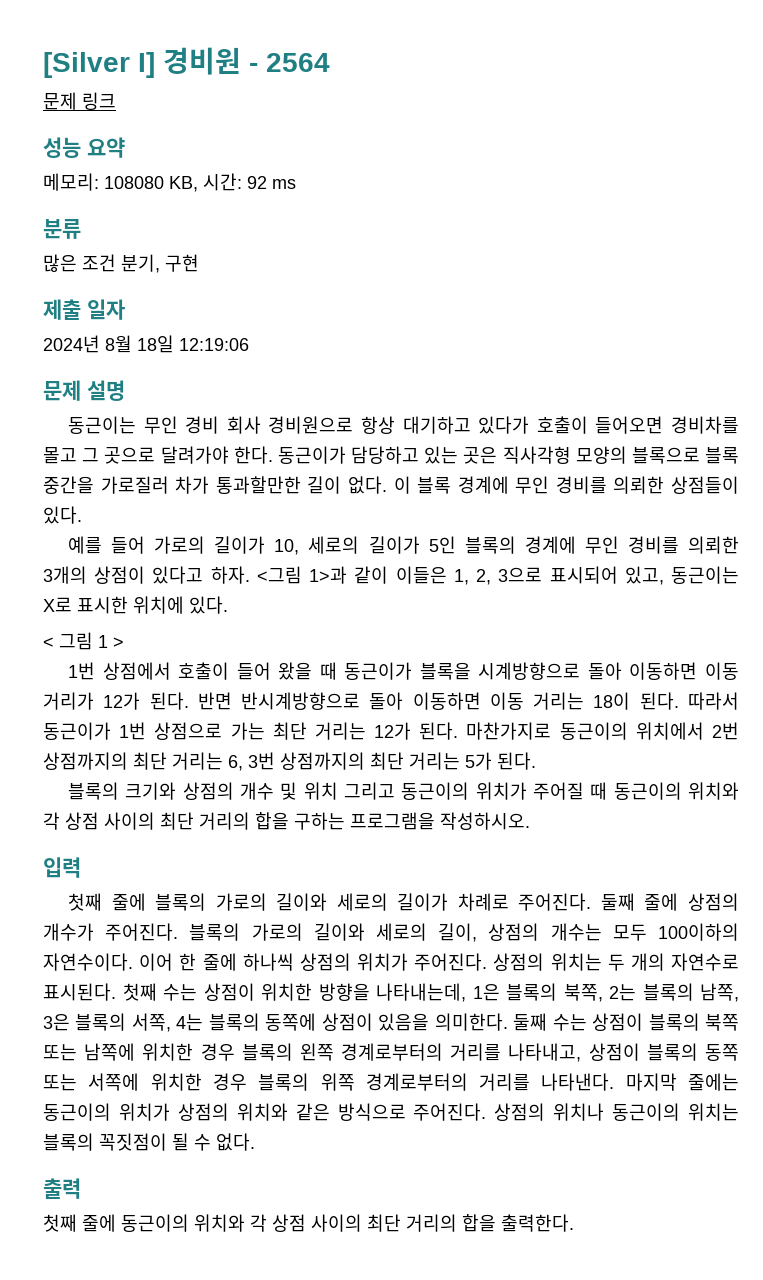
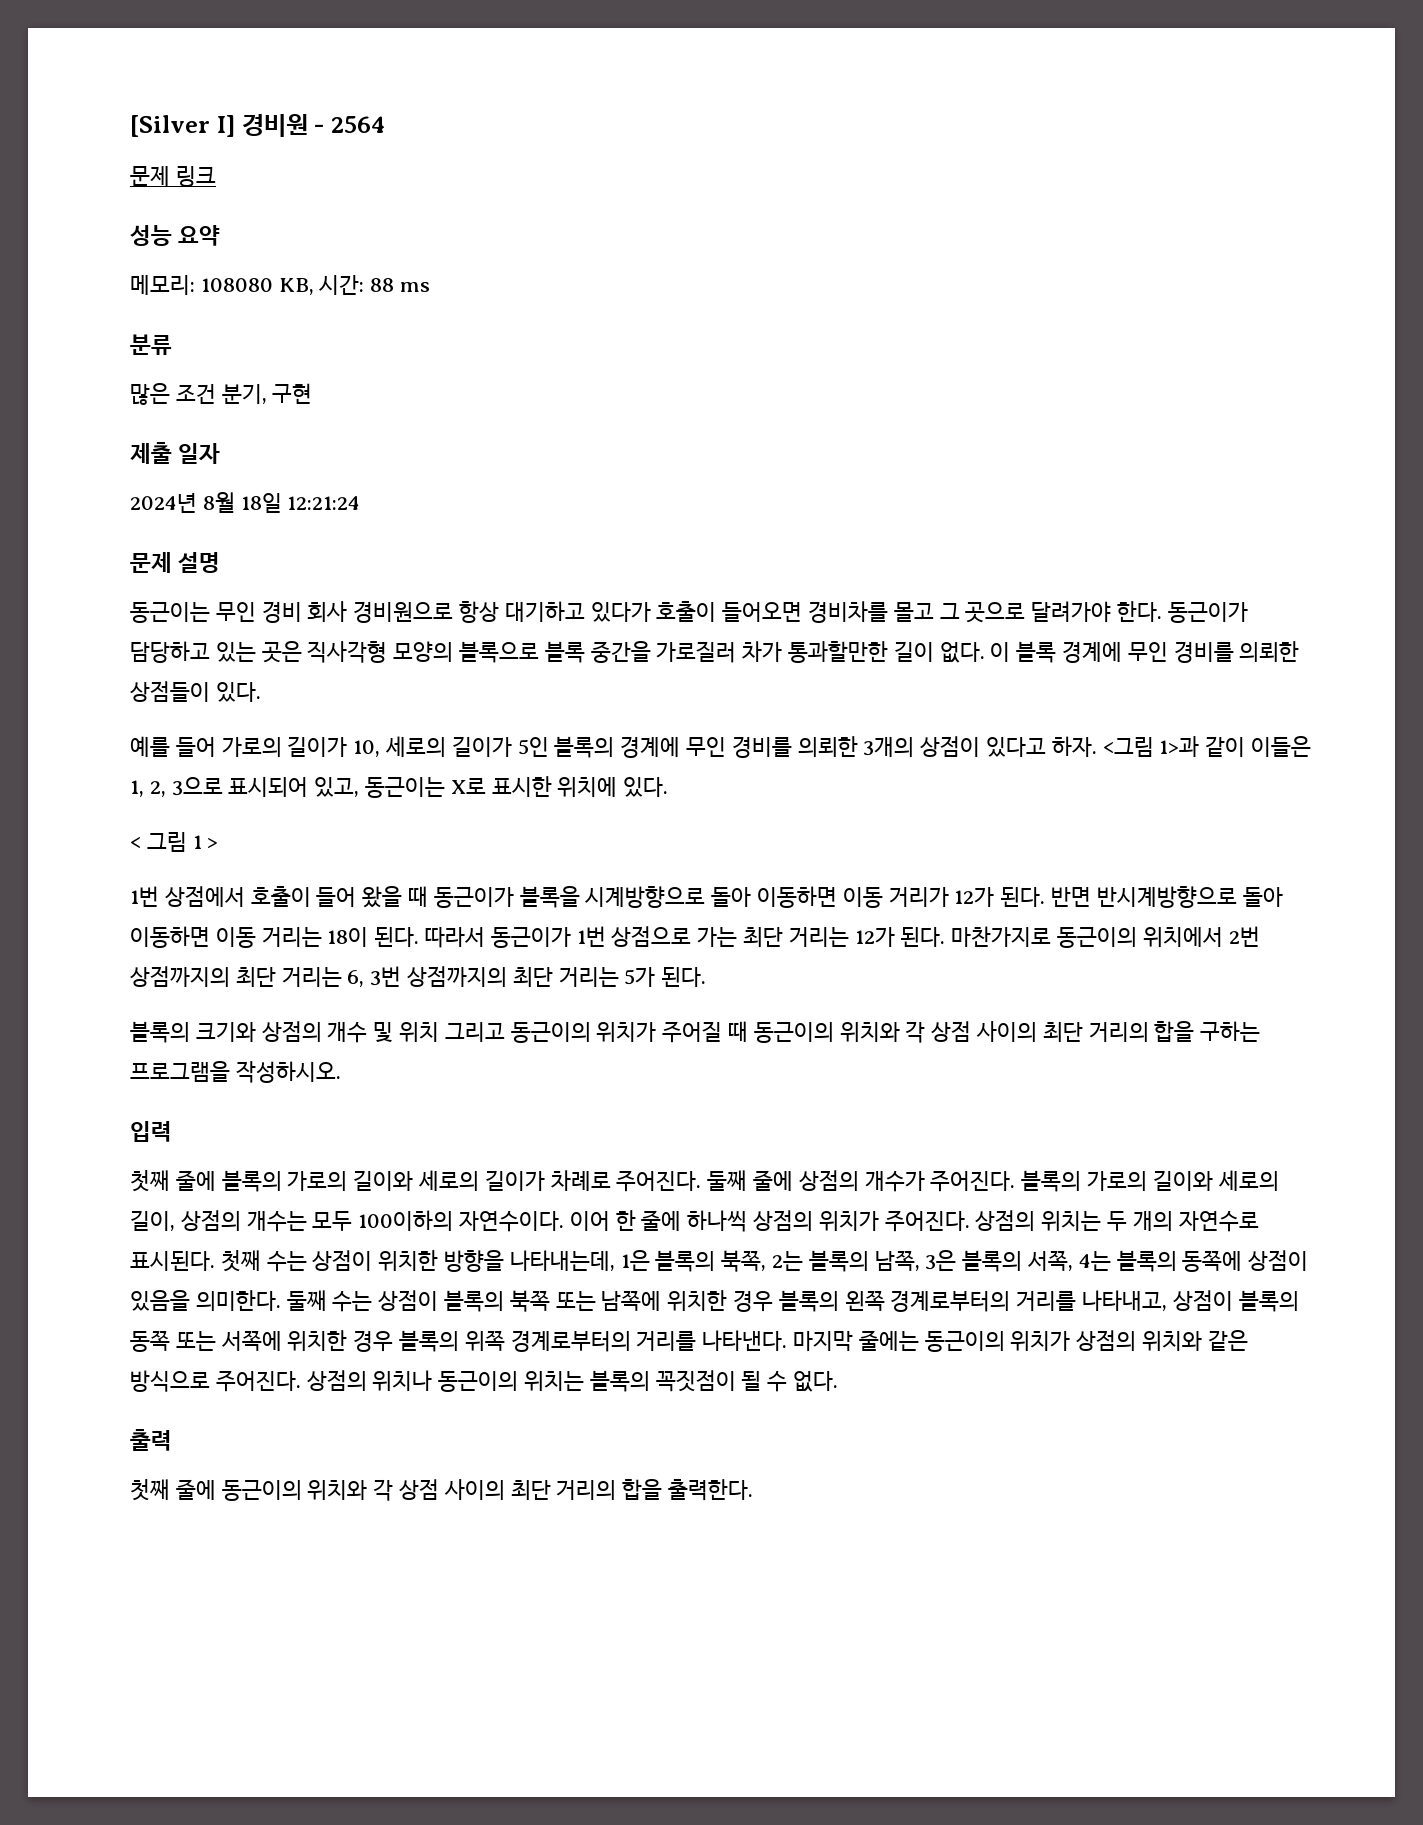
- 메모리: 108080 KB, 시간: 92 ms
+ 메모리: 108080 KB, 시간: 88 ms
- 2024년 8월 18일 12:19:06
+ 2024년 8월 18일 12:21:24

